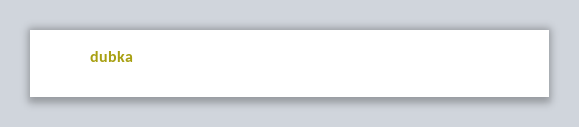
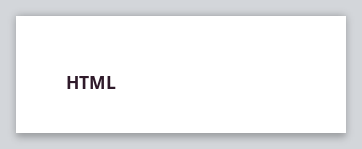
- dubka
+ HTML

